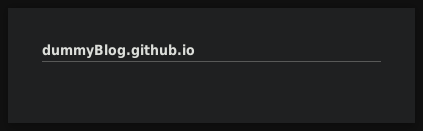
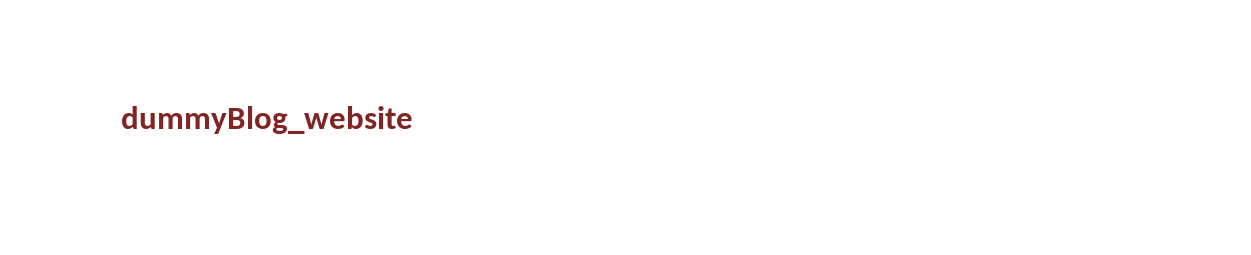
- dummyBlog.github.io
+ dummyBlog_website

